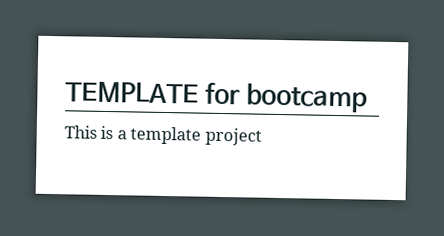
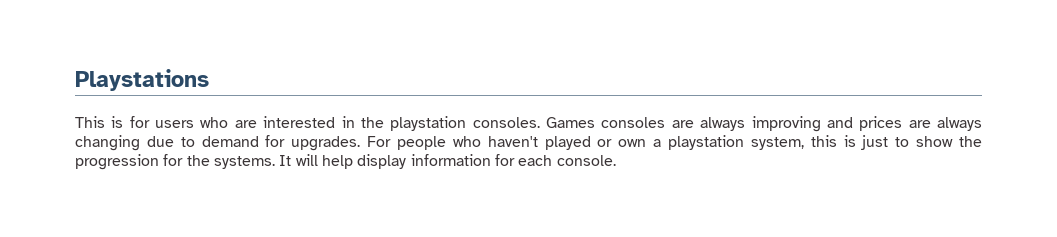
- TEMPLATE for bootcamp
+ Playstations
- This is a template project
+ This is for users who are interested in the playstation consoles. Games consoles are always improving and prices are always changing due to demand for upgrades. For people who haven't played or own a playstation system, this is just to show the progression for the systems. It will help display information for each console.

